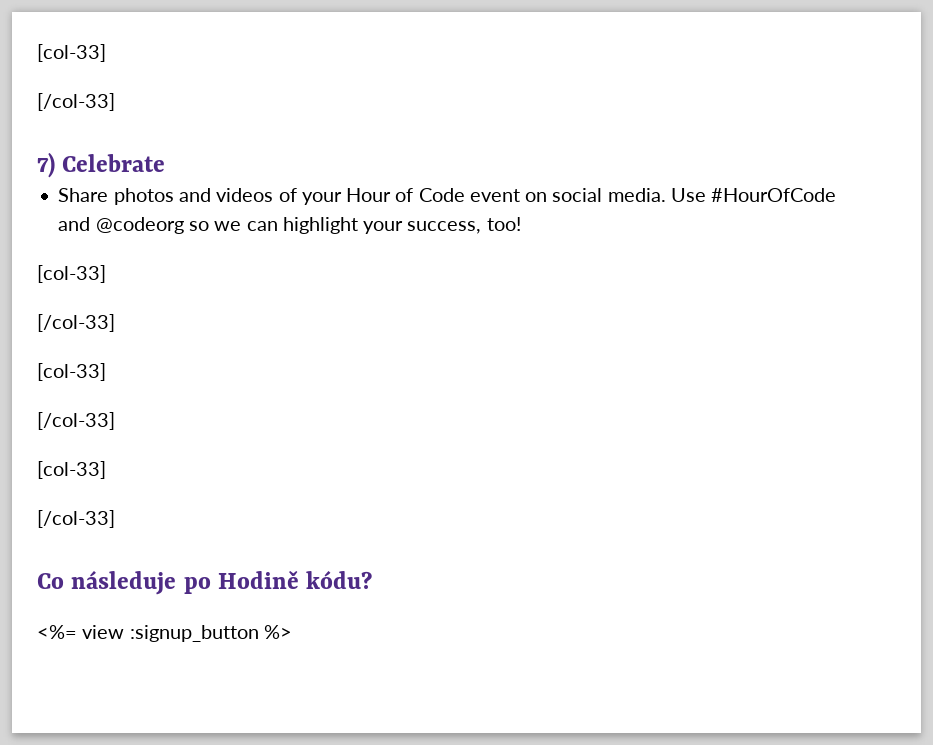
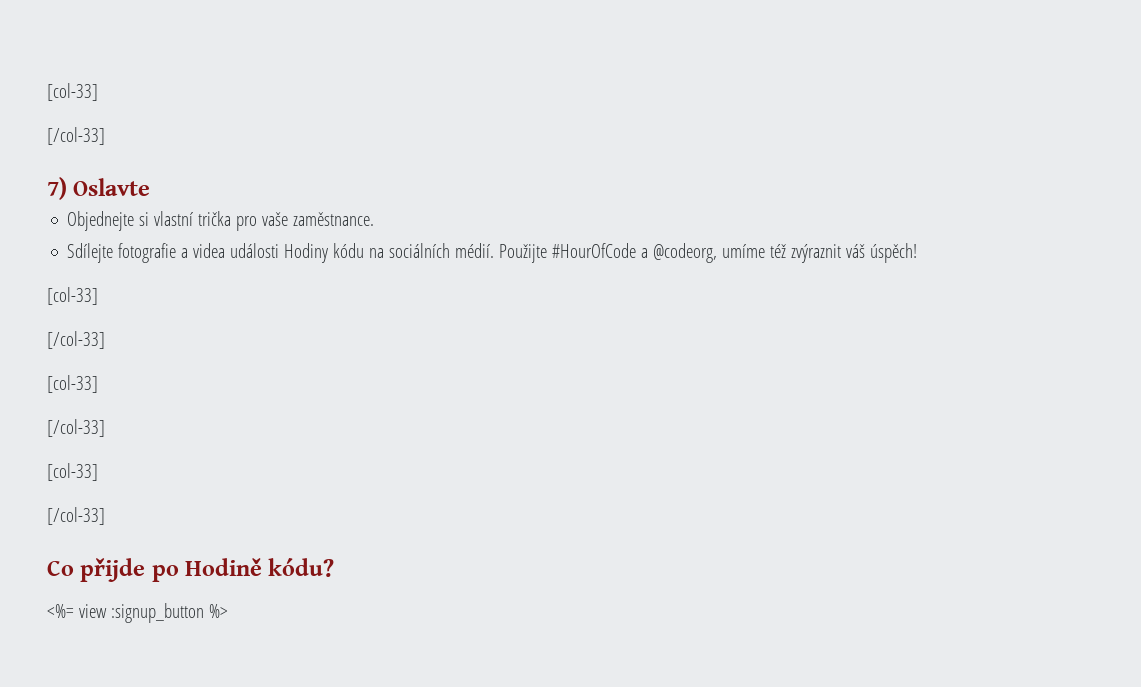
- 7) Celebrate
- Share photos and videos of your Hour of Code event on social media. Use #HourOfCode and @codeorg so we can highlight your success, too!
+ 7) Oslavte
+ Objednejte si vlastní trička pro vaše zaměstnance.
+ Sdílejte fotografie a videa události Hodiny kódu na sociálních médií. Použijte #HourOfCode a @codeorg, umíme též zvýraznit váš úspěch!
- Co následuje po Hodině kódu?
+ Co přijde po Hodině kódu?

